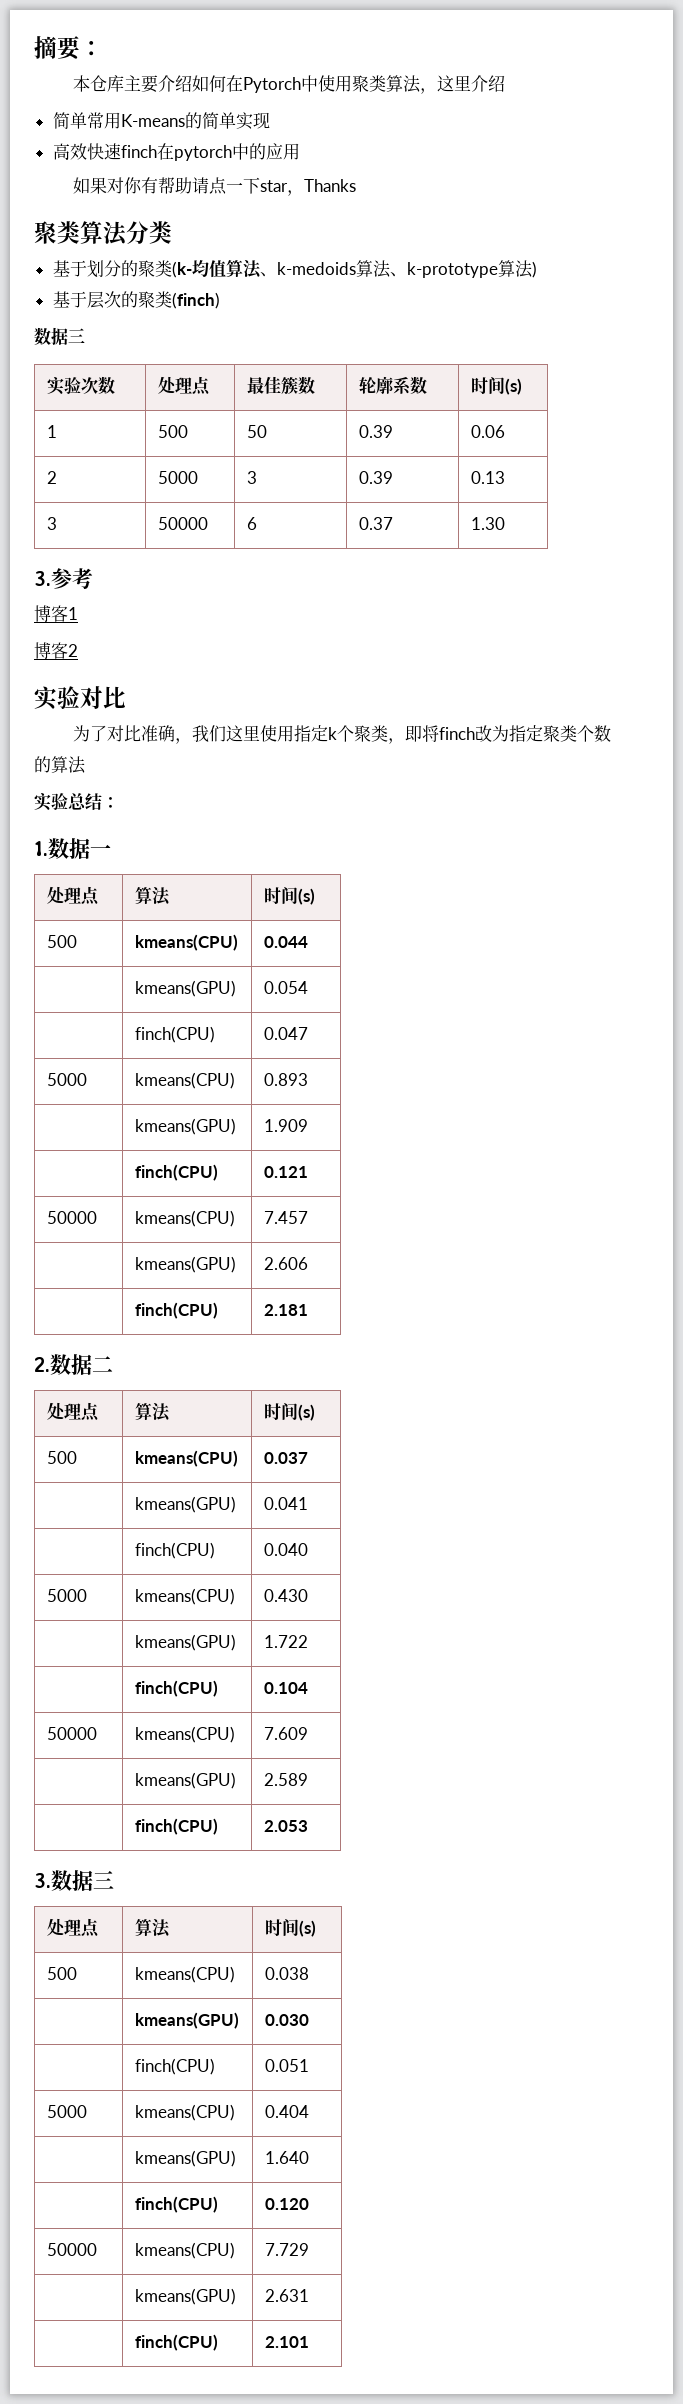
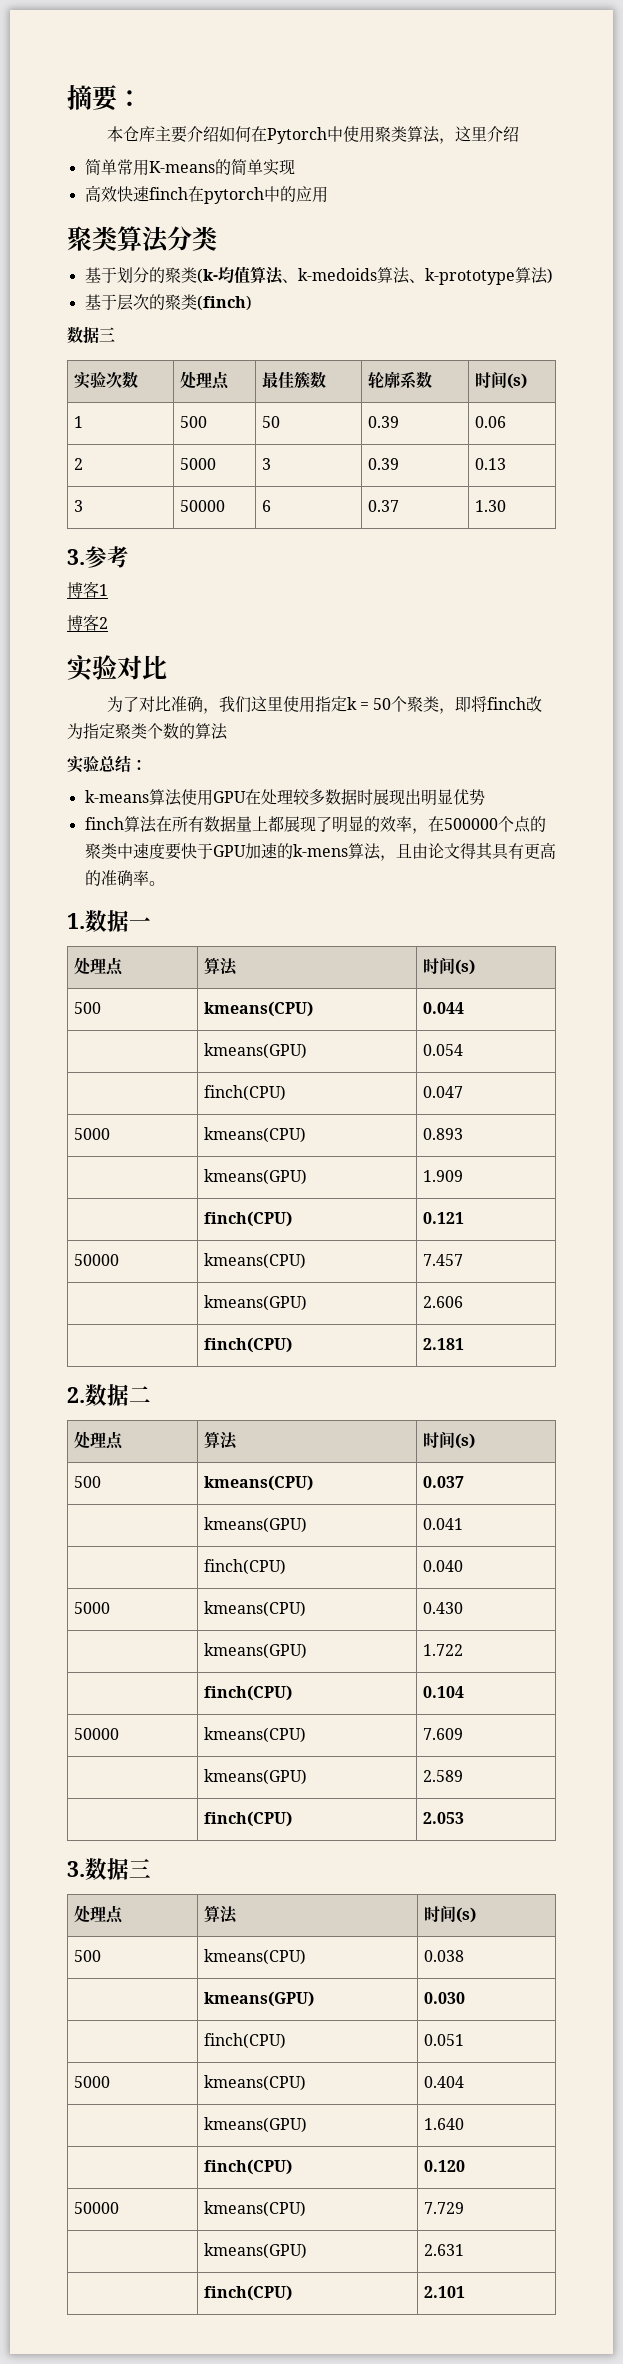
- 如果对你有帮助请点一下star，Thanks
- 为了对比准确，我们这里使用指定k个聚类，即将finch改为指定聚类个数的算法
+ 为了对比准确，我们这里使用指定k = 50个聚类，即将finch改为指定聚类个数的算法
+ k-means算法使用GPU在处理较多数据时展现出明显优势
+ finch算法在所有数据量上都展现了明显的效率，在500000个点的聚类中速度要快于GPU加速的k-mens算法，且由论文得其具有更高的准确率。

